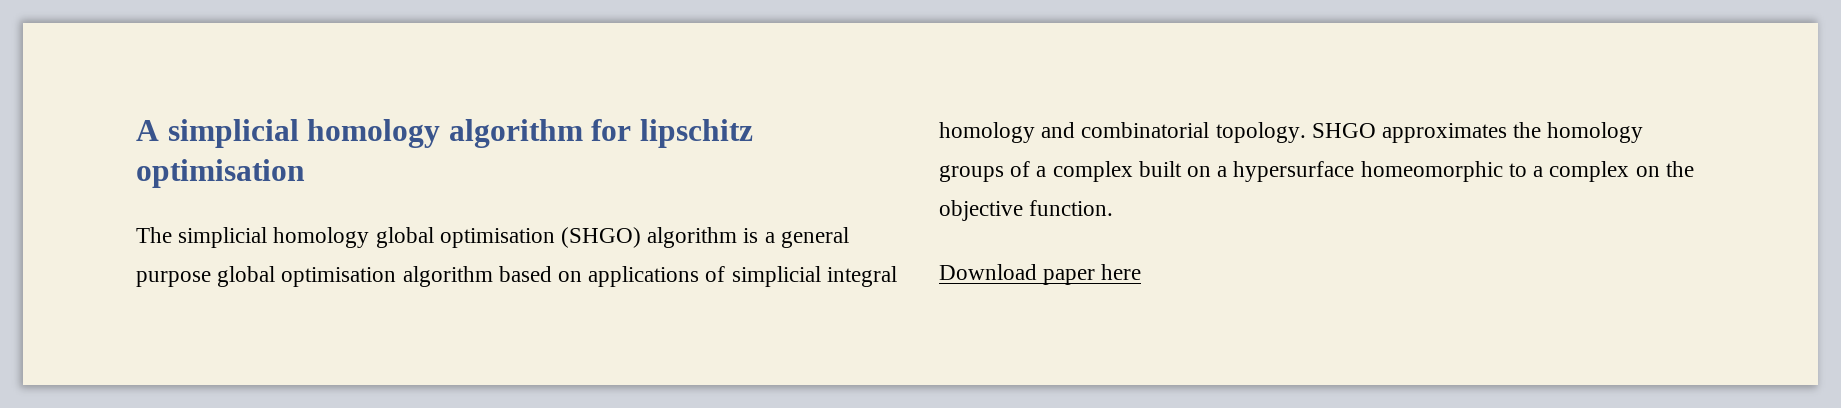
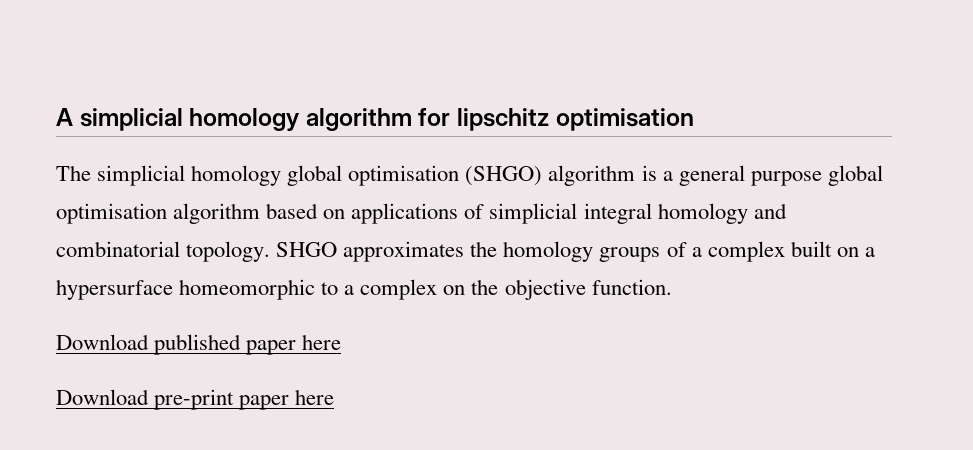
- Download paper here
+ Download published paper here
+ Download pre-print paper here

